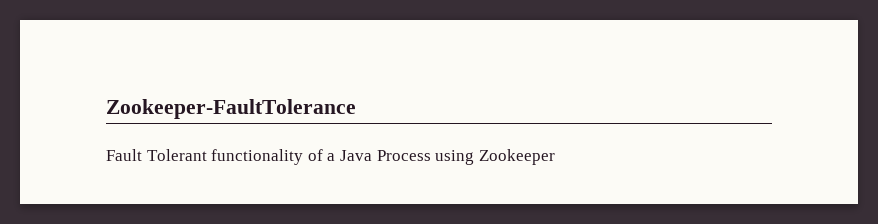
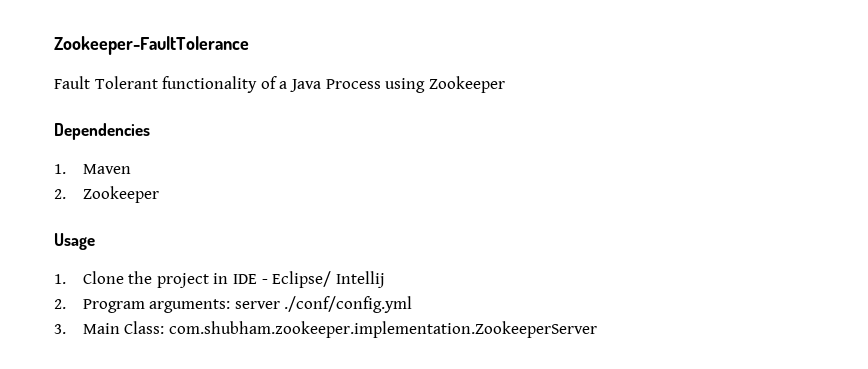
+ Dependencies
+ 1. Maven
+ 2. Zookeeper
+ Usage
+ 1. Clone the project in IDE - Eclipse/ Intellij
+ 2. Program arguments: server ./conf/config.yml
+ 3. Main Class: com.shubham.zookeeper.implementation.ZookeeperServer

